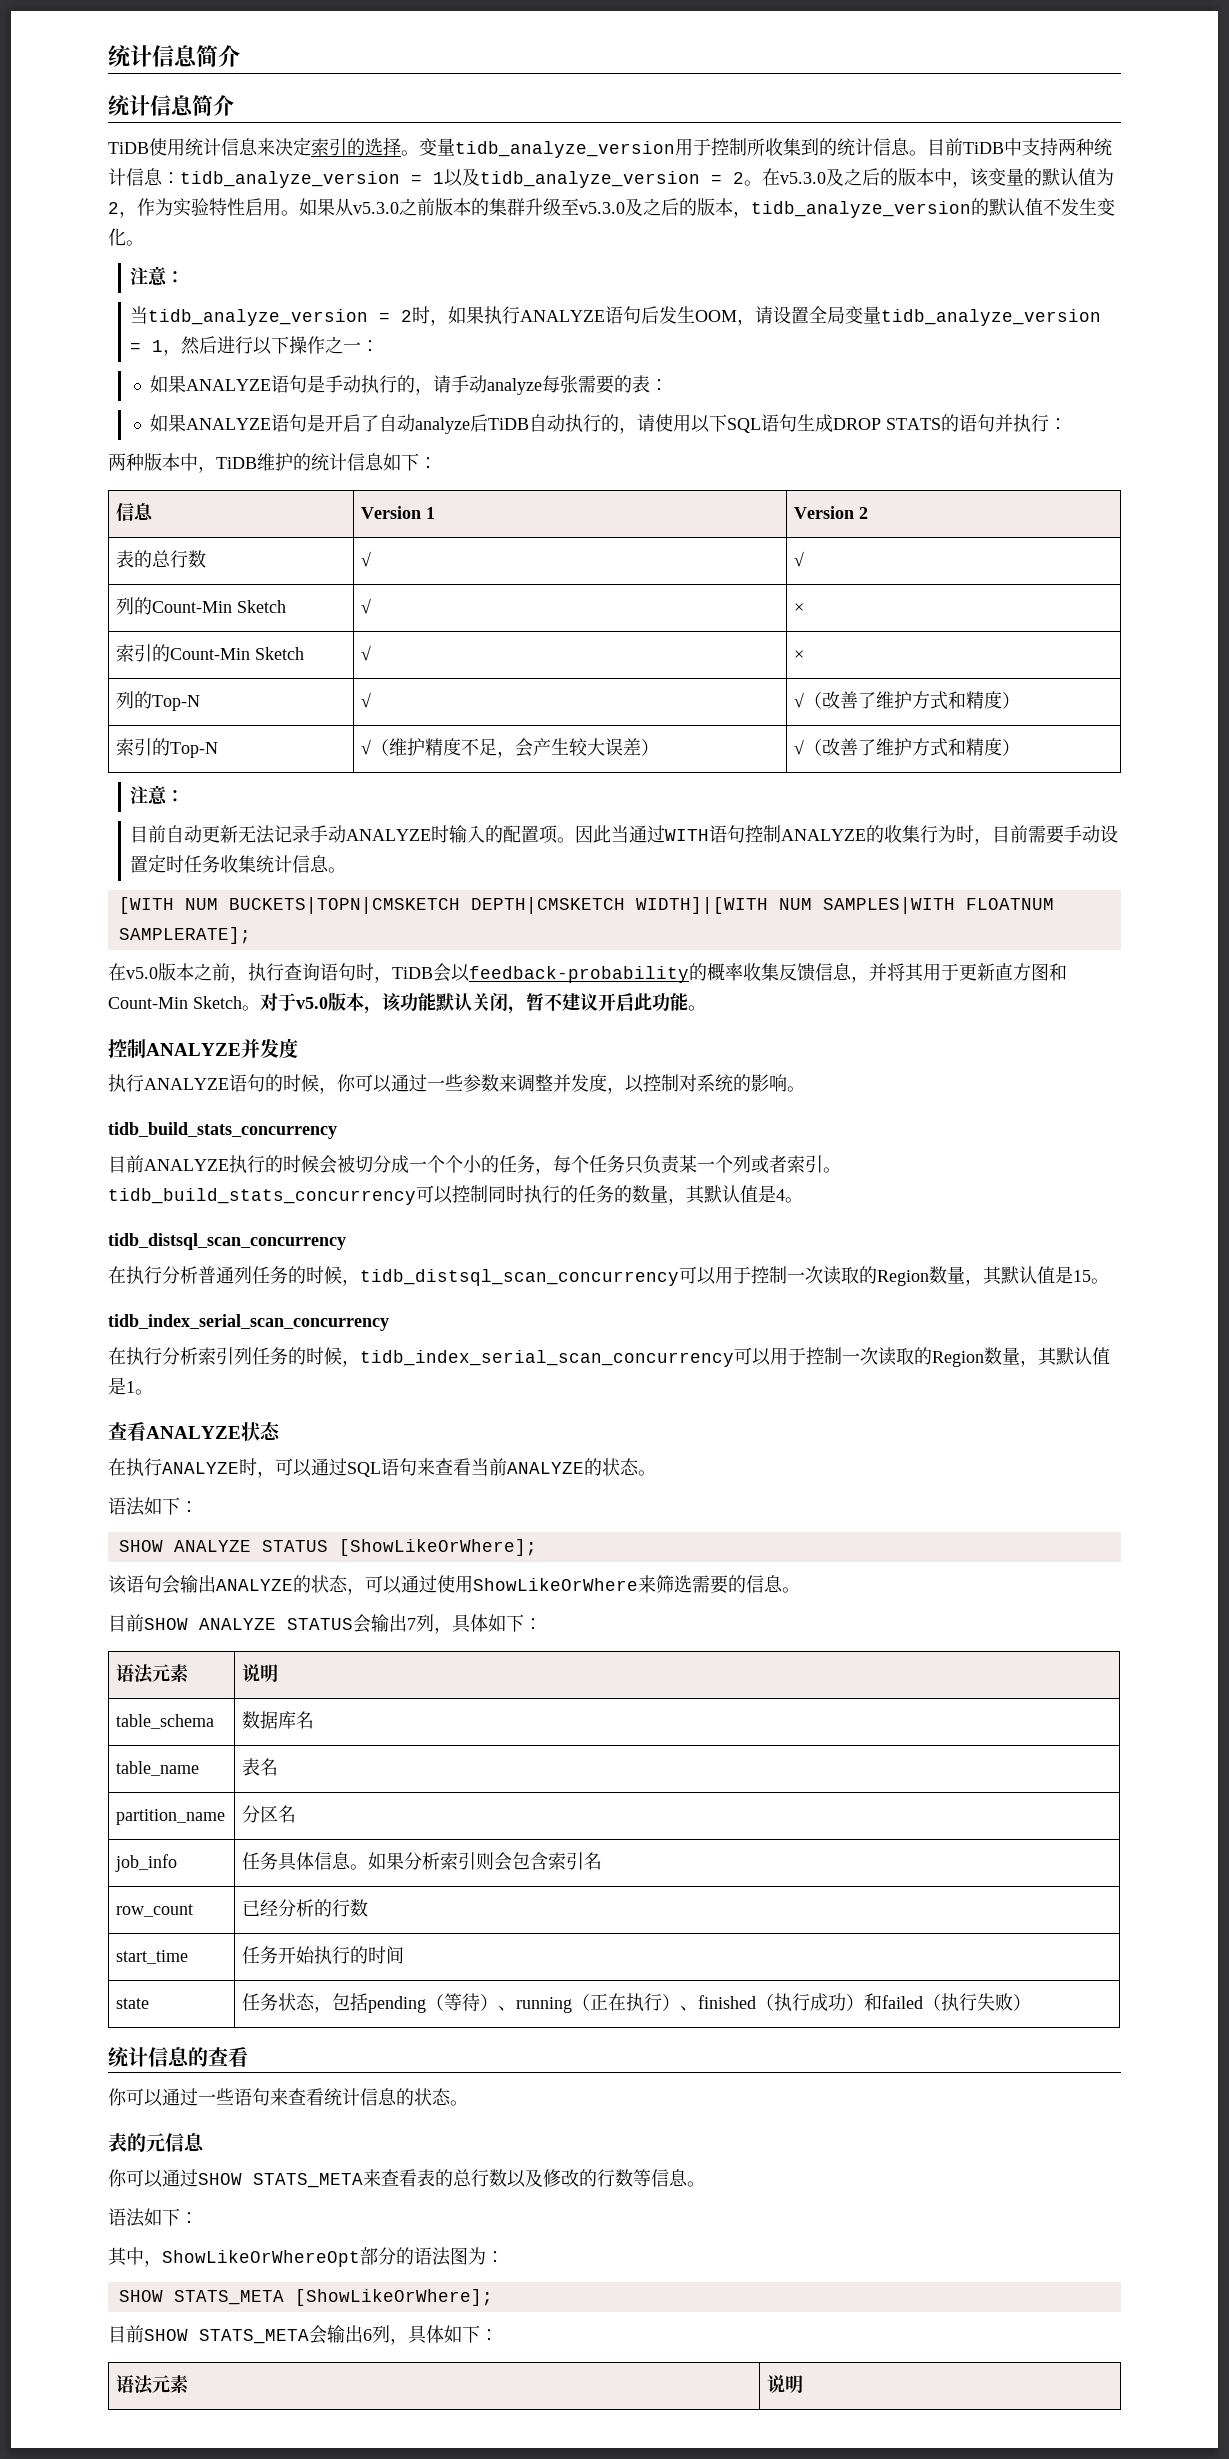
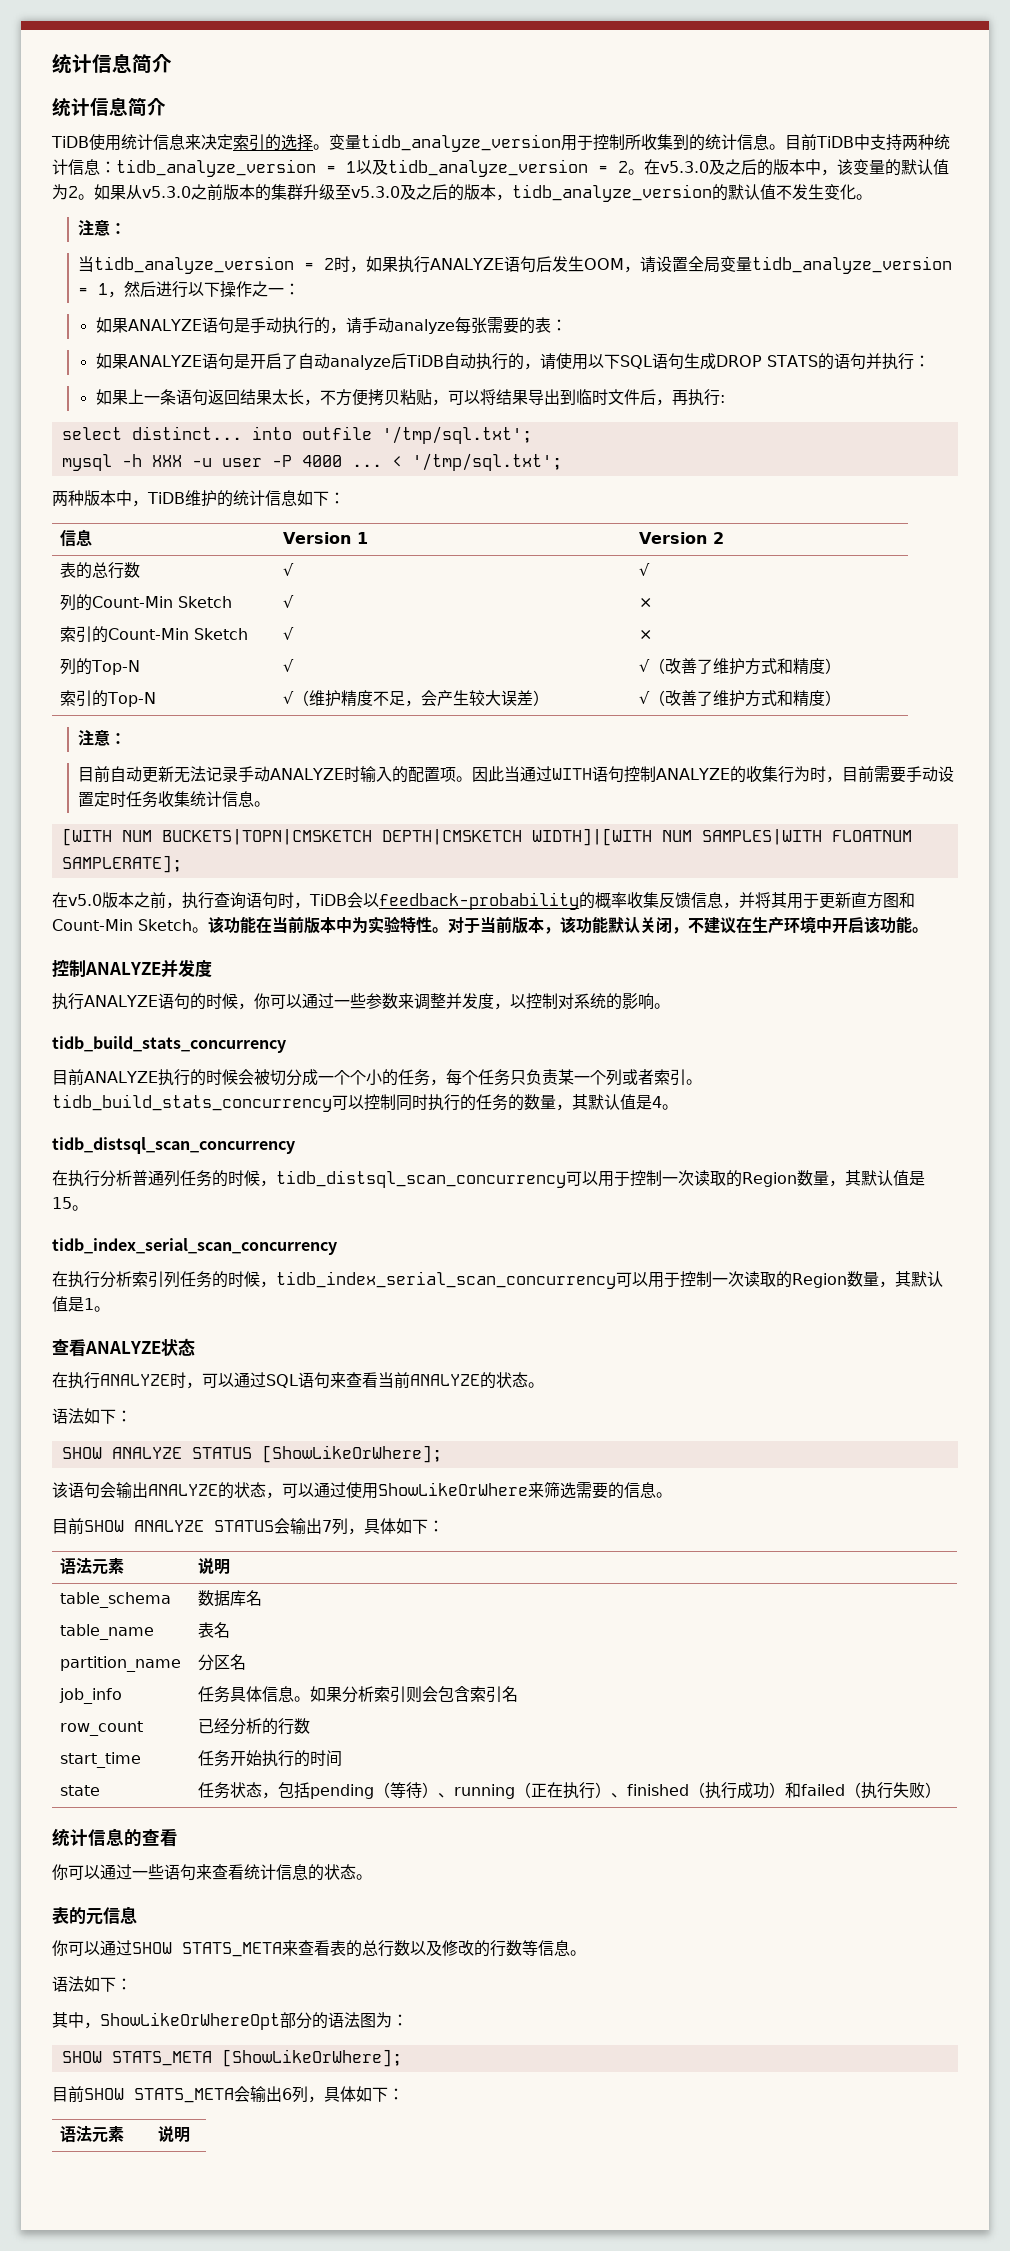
- 在v5.3.0及之后的版本中，该变量的默认值为2，作为实验特性启用。
+ 在v5.3.0及之后的版本中，该变量的默认值为2。
+ 如果上一条语句返回结果太长，不方便拷贝粘贴，可以将结果导出到临时文件后，再执行:
+ select distinct... into outfile '/tmp/sql.txt';
+ mysql -h XXX -u user -P 4000 ... < '/tmp/sql.txt';
- 对于v5.0版本，该功能默认关闭，暂不建议开启此功能。
+ 该功能在当前版本中为实验特性。对于当前版本，该功能默认关闭，不建议在生产环境中开启该功能。

